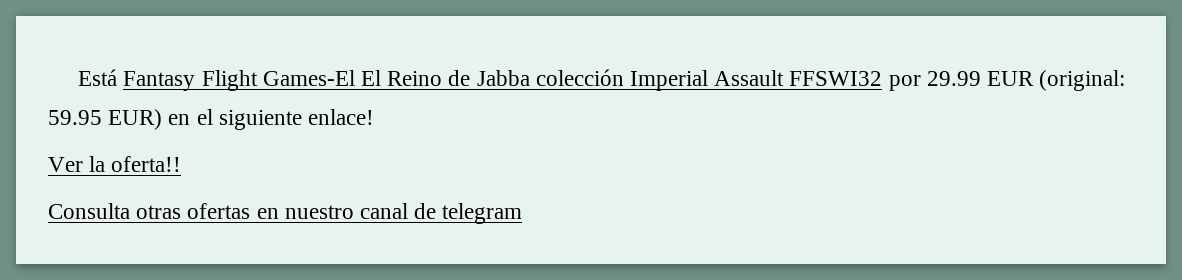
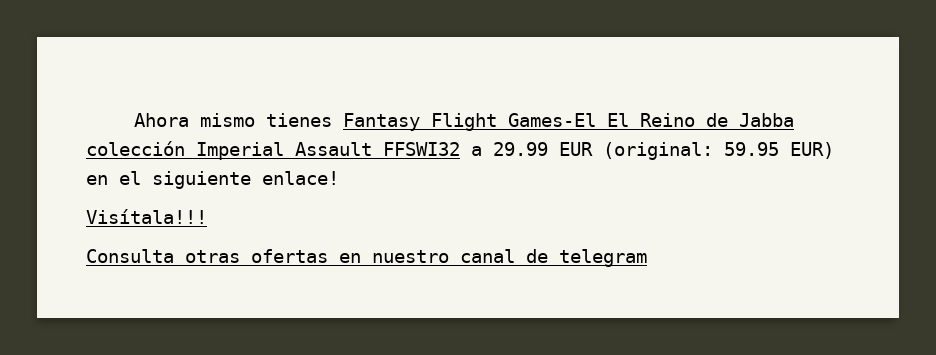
- Está Fantasy Flight Games-El El Reino de Jabba colección Imperial Assault FFSWI32 por 29.99 EUR (original: 59.95 EUR) en el siguiente enlace!
+ Ahora mismo tienes Fantasy Flight Games-El El Reino de Jabba colección Imperial Assault FFSWI32 a 29.99 EUR (original: 59.95 EUR) en el siguiente enlace!
- Ver la oferta!!
+ Visítala!!!

